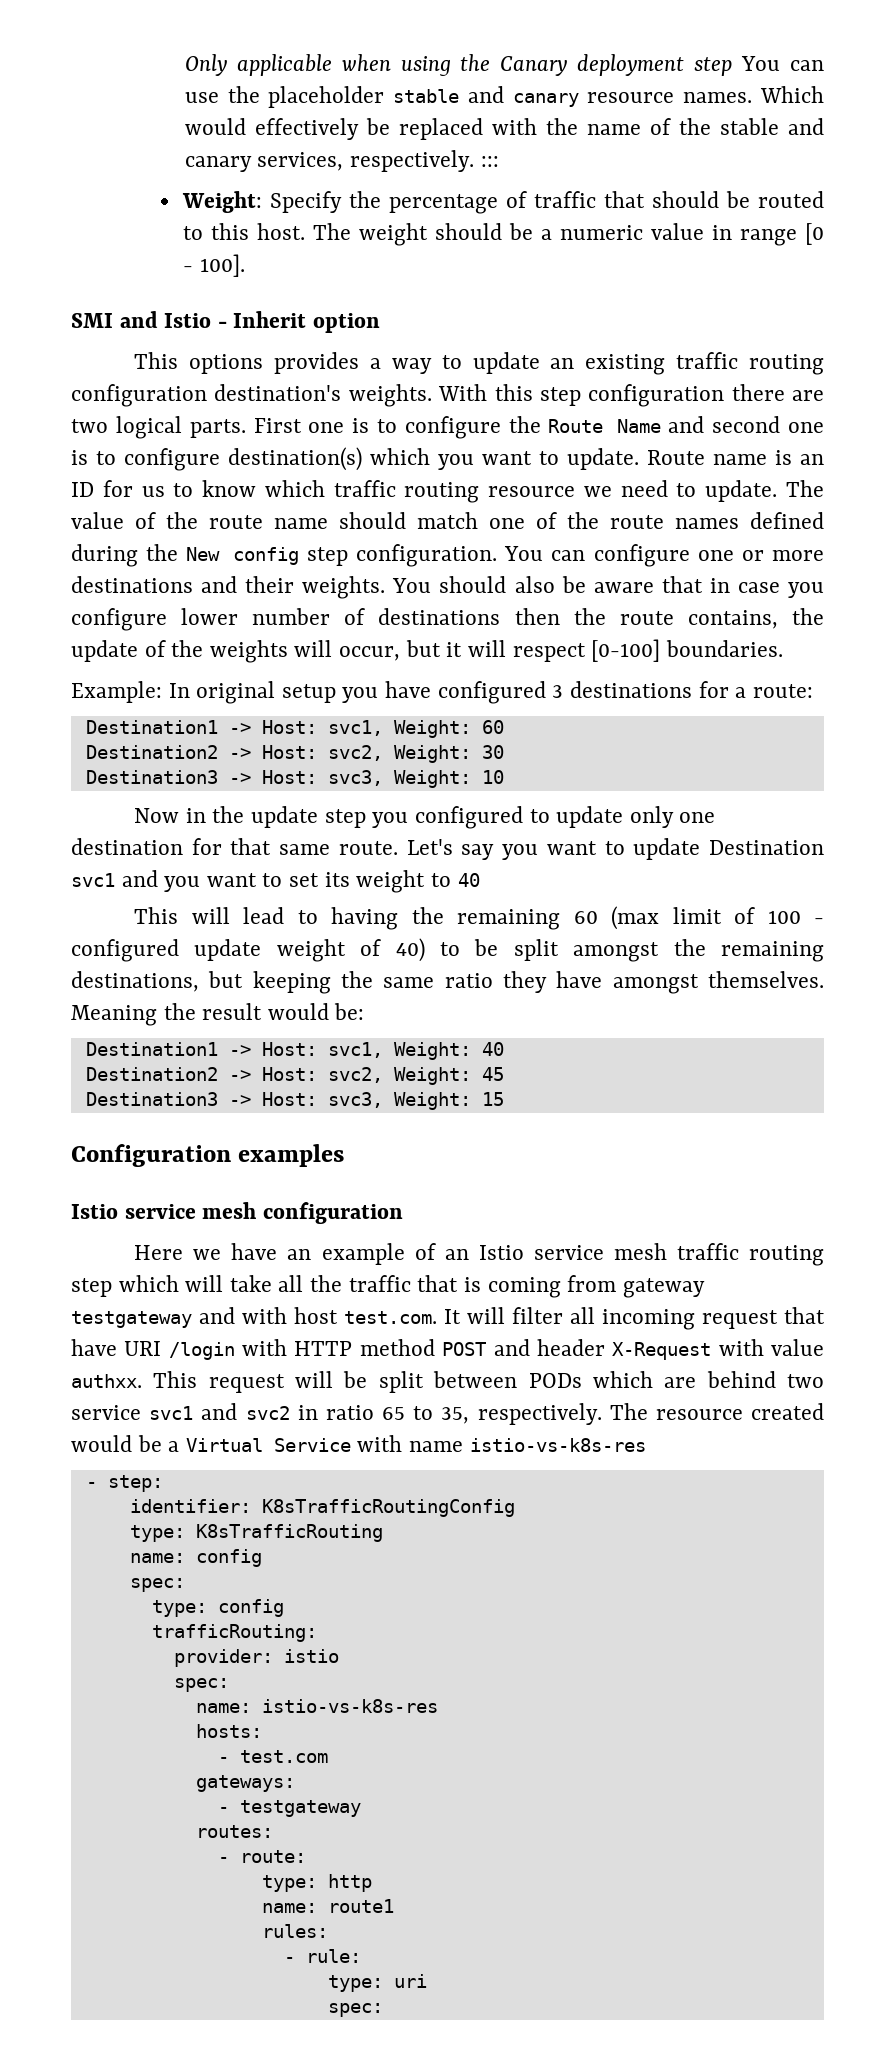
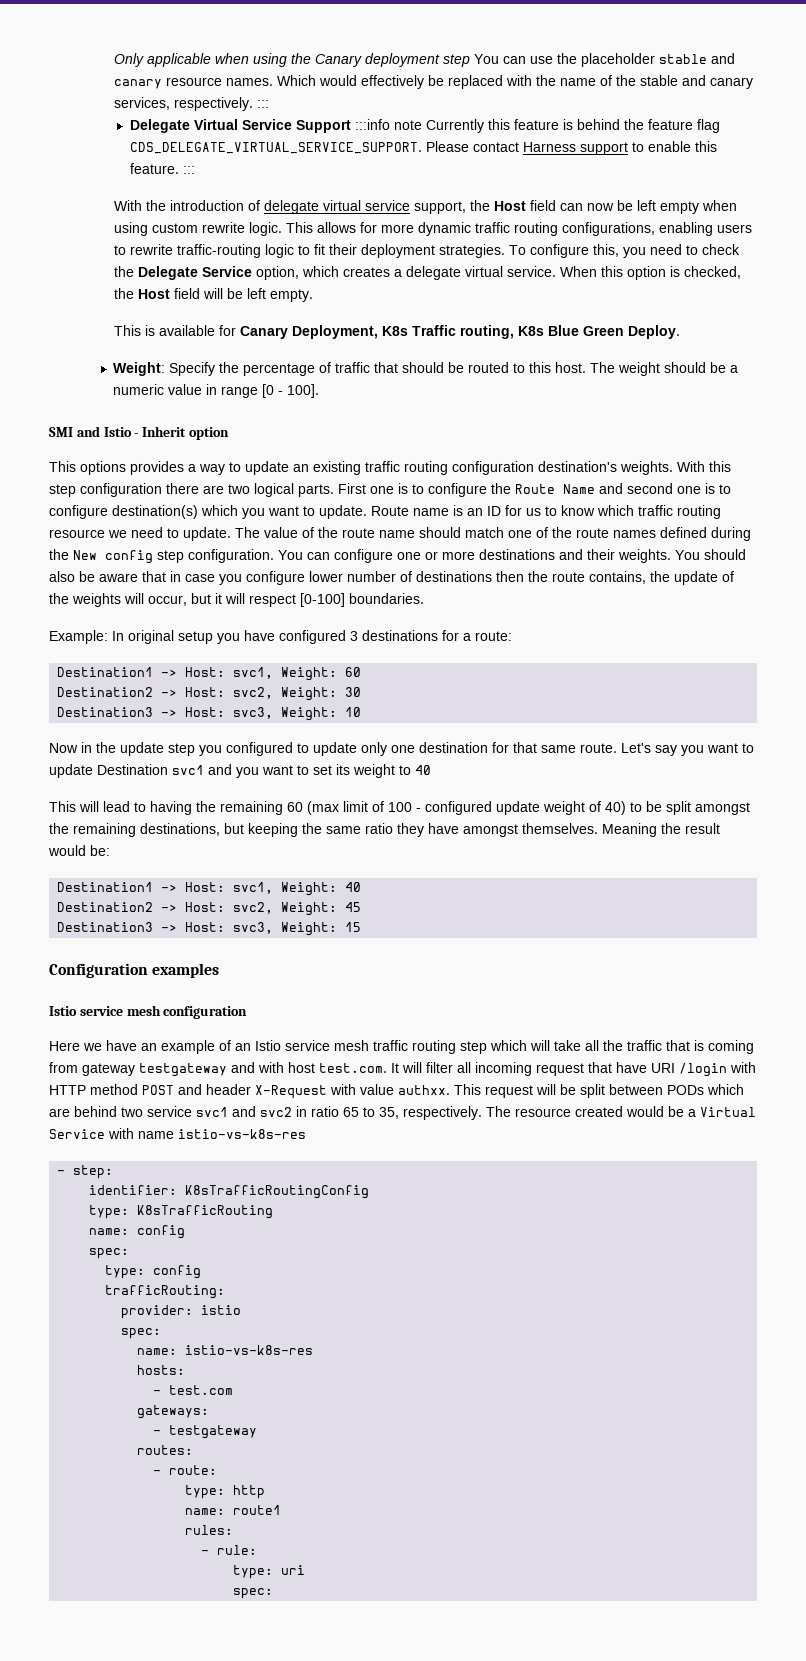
+ Delegate Virtual Service Support :::info note Currently this feature is behind the feature flag CDS_DELEGATE_VIRTUAL_SERVICE_SUPPORT. Please contact Harness support to enable this feature. :::
+ With the introduction of delegate virtual service support, the Host field can now be left empty when using custom rewrite logic. This allows for more dynamic traffic routing configurations, enabling users to rewrite traffic-routing logic to fit their deployment strategies. To configure this, you need to check the Delegate Service option, which creates a delegate virtual service. When this option is checked, the Host field will be left empty.
+ This is available for Canary Deployment, K8s Traffic routing, K8s Blue Green Deploy.

